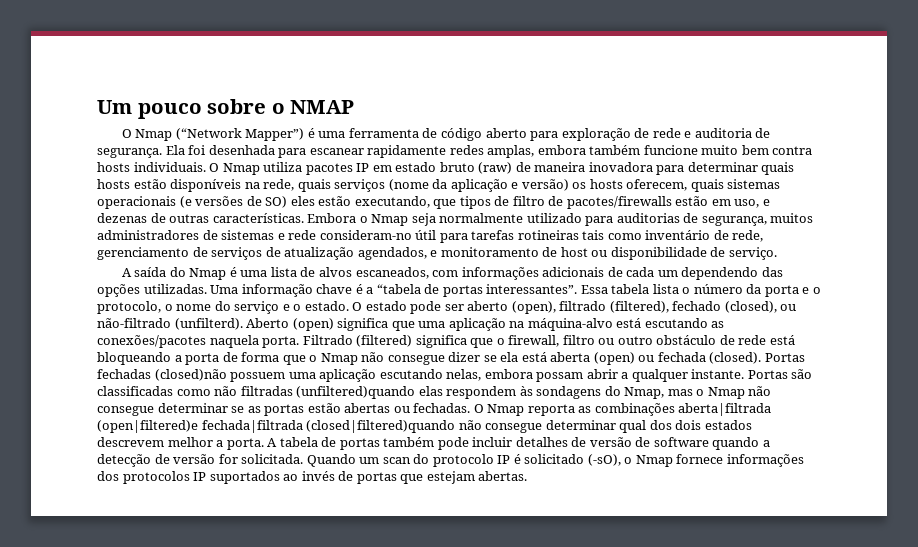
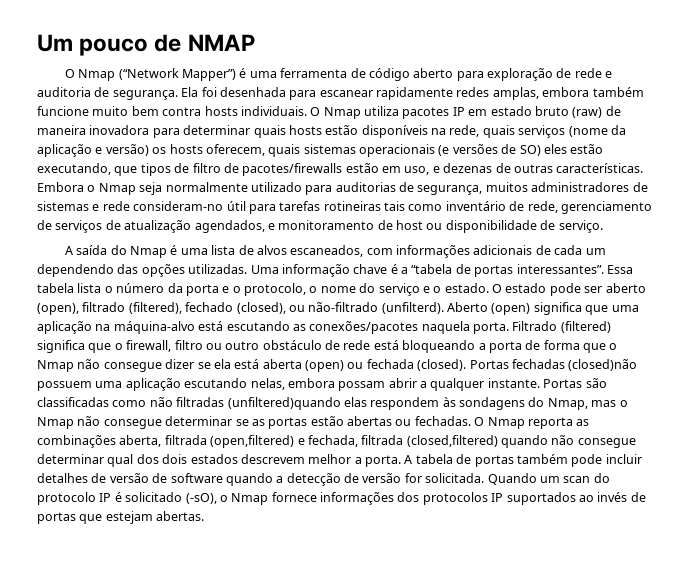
- Um pouco sobre o NMAP
+ Um pouco de NMAP
- O Nmap reporta as combinações aberta|filtrada (open|filtered)e fechada|filtrada (closed|filtered)quando não consegue determinar qual dos dois estados descrevem melhor a porta.
+ O Nmap reporta as combinações aberta, filtrada (open,filtered) e fechada, filtrada (closed,filtered) quando não consegue determinar qual dos dois estados descrevem melhor a porta.

